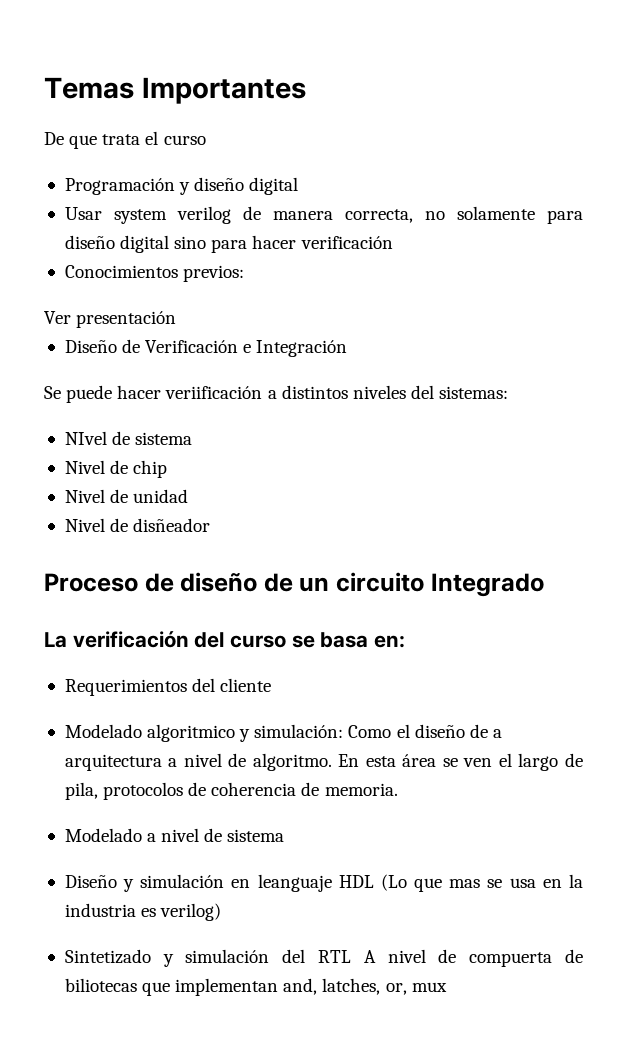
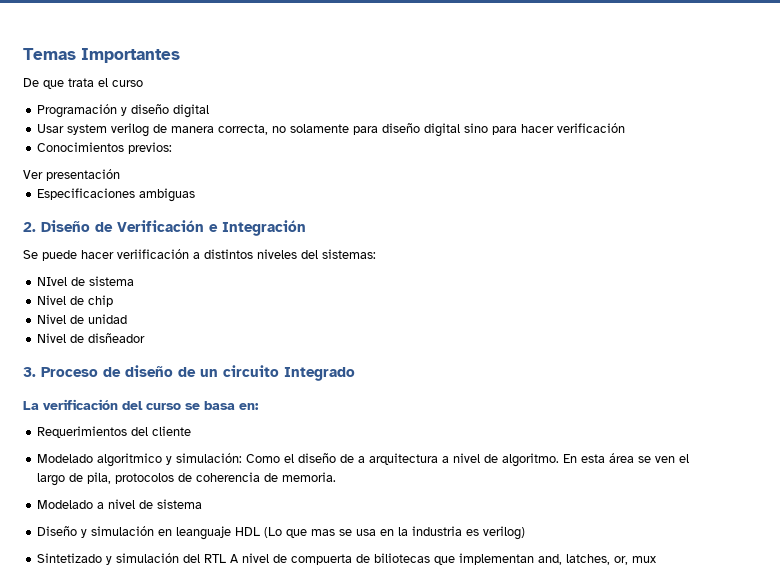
- Diseño de Verificación e Integración
+ Especificaciones ambiguas
+ 2. Diseño de Verificación e Integración
- Proceso de diseño de un circuito Integrado
+ 3. Proceso de diseño de un circuito Integrado

